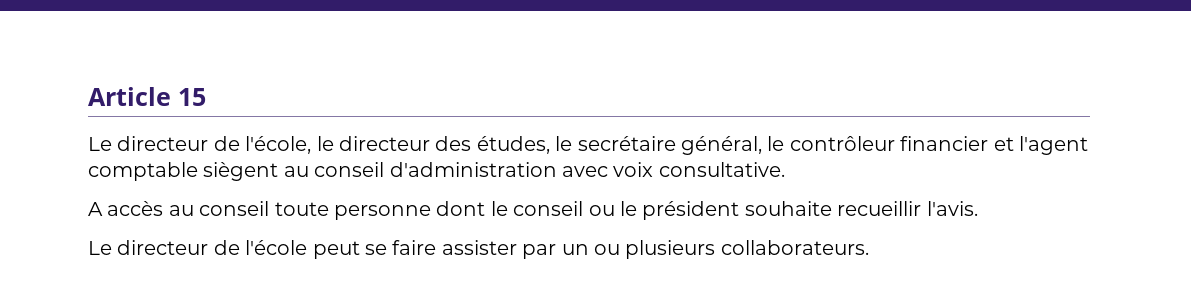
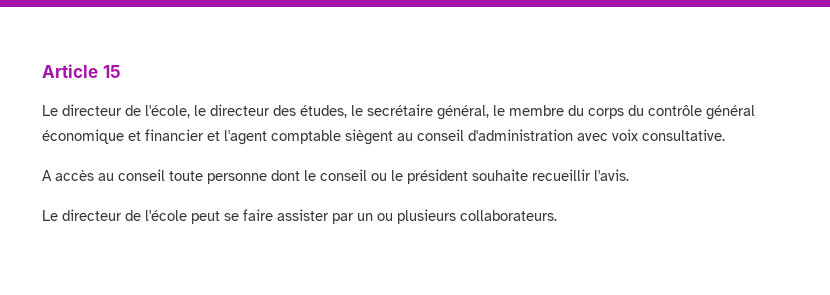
- Le directeur de l'école, le directeur des études, le secrétaire général, le contrôleur financier et l'agent comptable siègent au conseil d'administration avec voix consultative.
+ Le directeur de l'école, le directeur des études, le secrétaire général, le membre du corps du contrôle général économique et financier et l'agent comptable siègent au conseil d'administration avec voix consultative.

